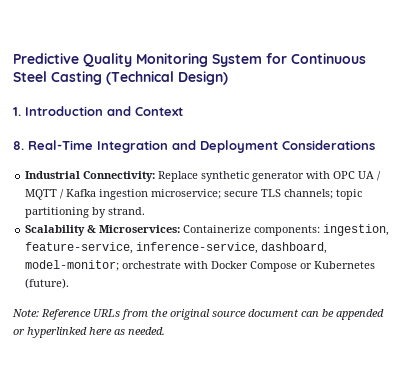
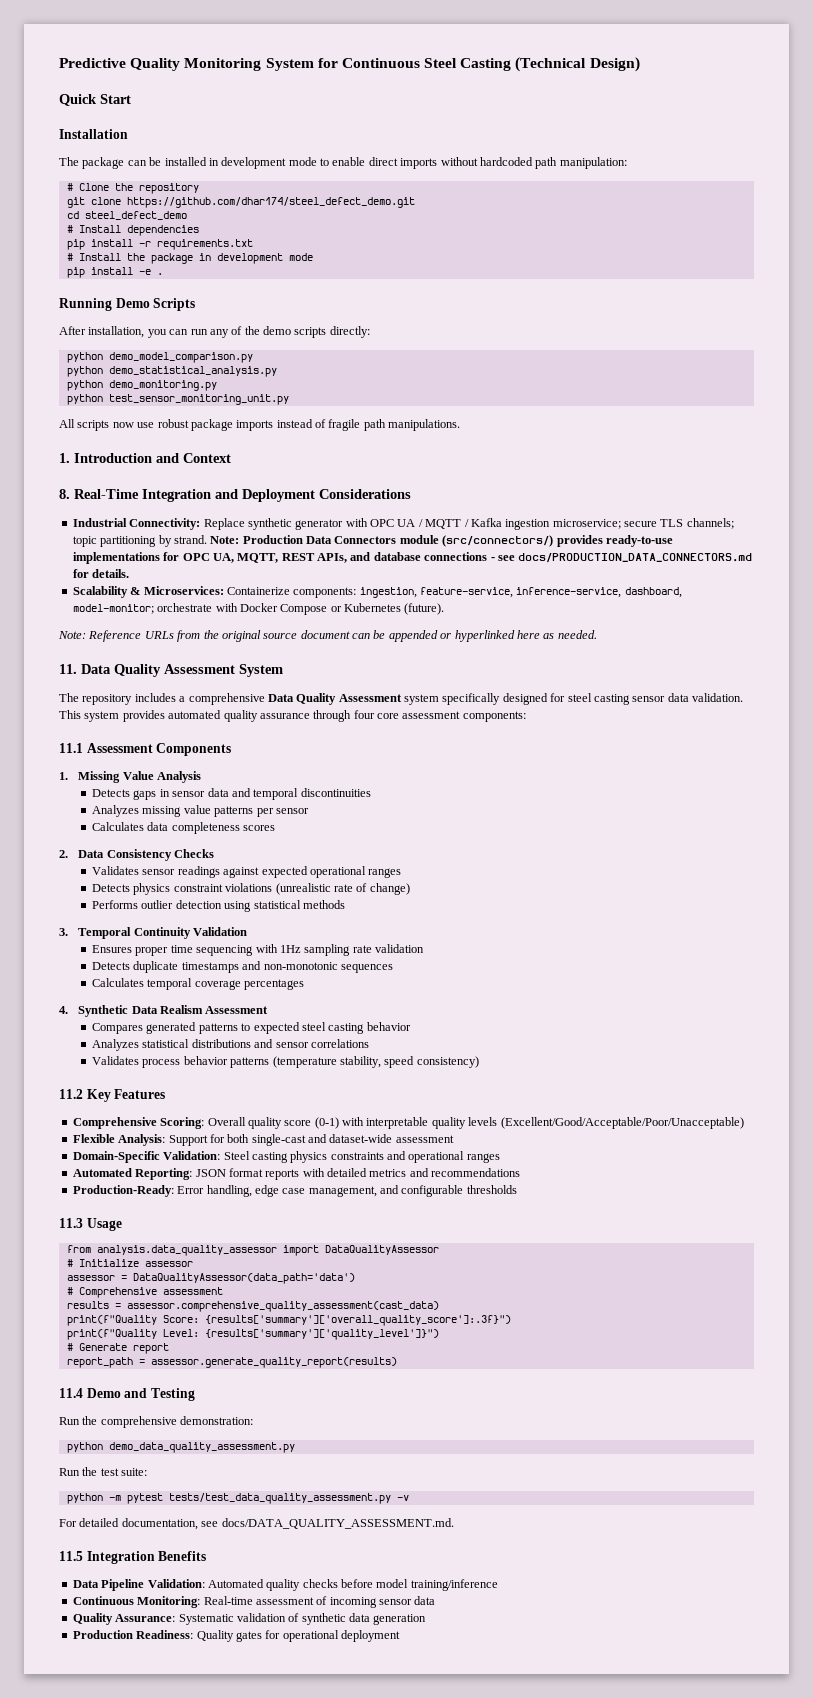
+ Quick Start
+ Installation
+ The package can be installed in development mode to enable direct imports without hardcoded path manipulation:
+ # Clone the repository
+ git clone https://github.com/dhar174/steel_defect_demo.git
+ cd steel_defect_demo
+ # Install dependencies
+ pip install -r requirements.txt
+ # Install the package in development mode
+ pip install -e .
+ Running Demo Scripts
+ After installation, you can run any of the demo scripts directly:
+ python demo_model_comparison.py
+ python demo_statistical_analysis.py
+ python demo_monitoring.py
+ python test_sensor_monitoring_unit.py
+ All scripts now use robust package imports instead of fragile path manipulations.
+ Note: Production Data Connectors module (src/connectors/) provides ready-to-use implementations for OPC UA, MQTT, REST APIs, and database connections - see docs/PRODUCTION_DATA_CONNECTORS.md for details.
+ 11. Data Quality Assessment System
+ The repository includes a comprehensive Data Quality Assessment system specifically designed for steel casting sensor data validation. This system provides automated quality assurance through four core assessment components:
+ 11.1 Assessment Components
+ 1. Missing Value Analysis
+ Detects gaps in sensor data and temporal discontinuities
+ Analyzes missing value patterns per sensor
+ Calculates data completeness scores
+ 2. Data Consistency Checks
+ Validates sensor readings against expected operational ranges
+ Detects physics constraint violations (unrealistic rate of change)
+ Performs outlier detection using statistical methods
+ 3. Temporal Continuity Validation
+ Ensures proper time sequencing with 1Hz sampling rate validation
+ Detects duplicate timestamps and non-monotonic sequences
+ Calculates temporal coverage percentages
+ 4. Synthetic Data Realism Assessment
+ Compares generated patterns to expected steel casting behavior
+ Analyzes statistical distributions and sensor correlations
+ Validates process behavior patterns (temperature stability, speed consistency)
+ 11.2 Key Features
+ Comprehensive Scoring: Overall quality score (0-1) with interpretable quality levels (Excellent/Good/Acceptable/Poor/Unacceptable)
+ Flexible Analysis: Support for both single-cast and dataset-wide assessment
+ Domain-Specific Validation: Steel casting physics constraints and operational ranges
+ Automated Reporting: JSON format reports with detailed metrics and recommendations
+ Production-Ready: Error handling, edge case management, and configurable thresholds
+ 11.3 Usage
+ from analysis.data_quality_assessor import DataQualityAssessor
+ # Initialize assessor
+ assessor = DataQualityAssessor(data_path='data')
+ # Comprehensive assessment
+ results = assessor.comprehensive_quality_assessment(cast_data)
+ print(f"Quality Score: {results['summary']['overall_quality_score']:.3f}")
+ print(f"Quality Level: {results['summary']['quality_level']}")
+ # Generate report
+ report_path = assessor.generate_quality_report(results)
+ 11.4 Demo and Testing
+ Run the comprehensive demonstration:
+ python demo_data_quality_assessment.py
+ Run the test suite:
+ python -m pytest tests/test_data_quality_assessment.py -v
+ For detailed documentation, see docs/DATA_QUALITY_ASSESSMENT.md.
+ 11.5 Integration Benefits
+ Data Pipeline Validation: Automated quality checks before model training/inference
+ Continuous Monitoring: Real-time assessment of incoming sensor data
+ Quality Assurance: Systematic validation of synthetic data generation
+ Production Readiness: Quality gates for operational deployment

